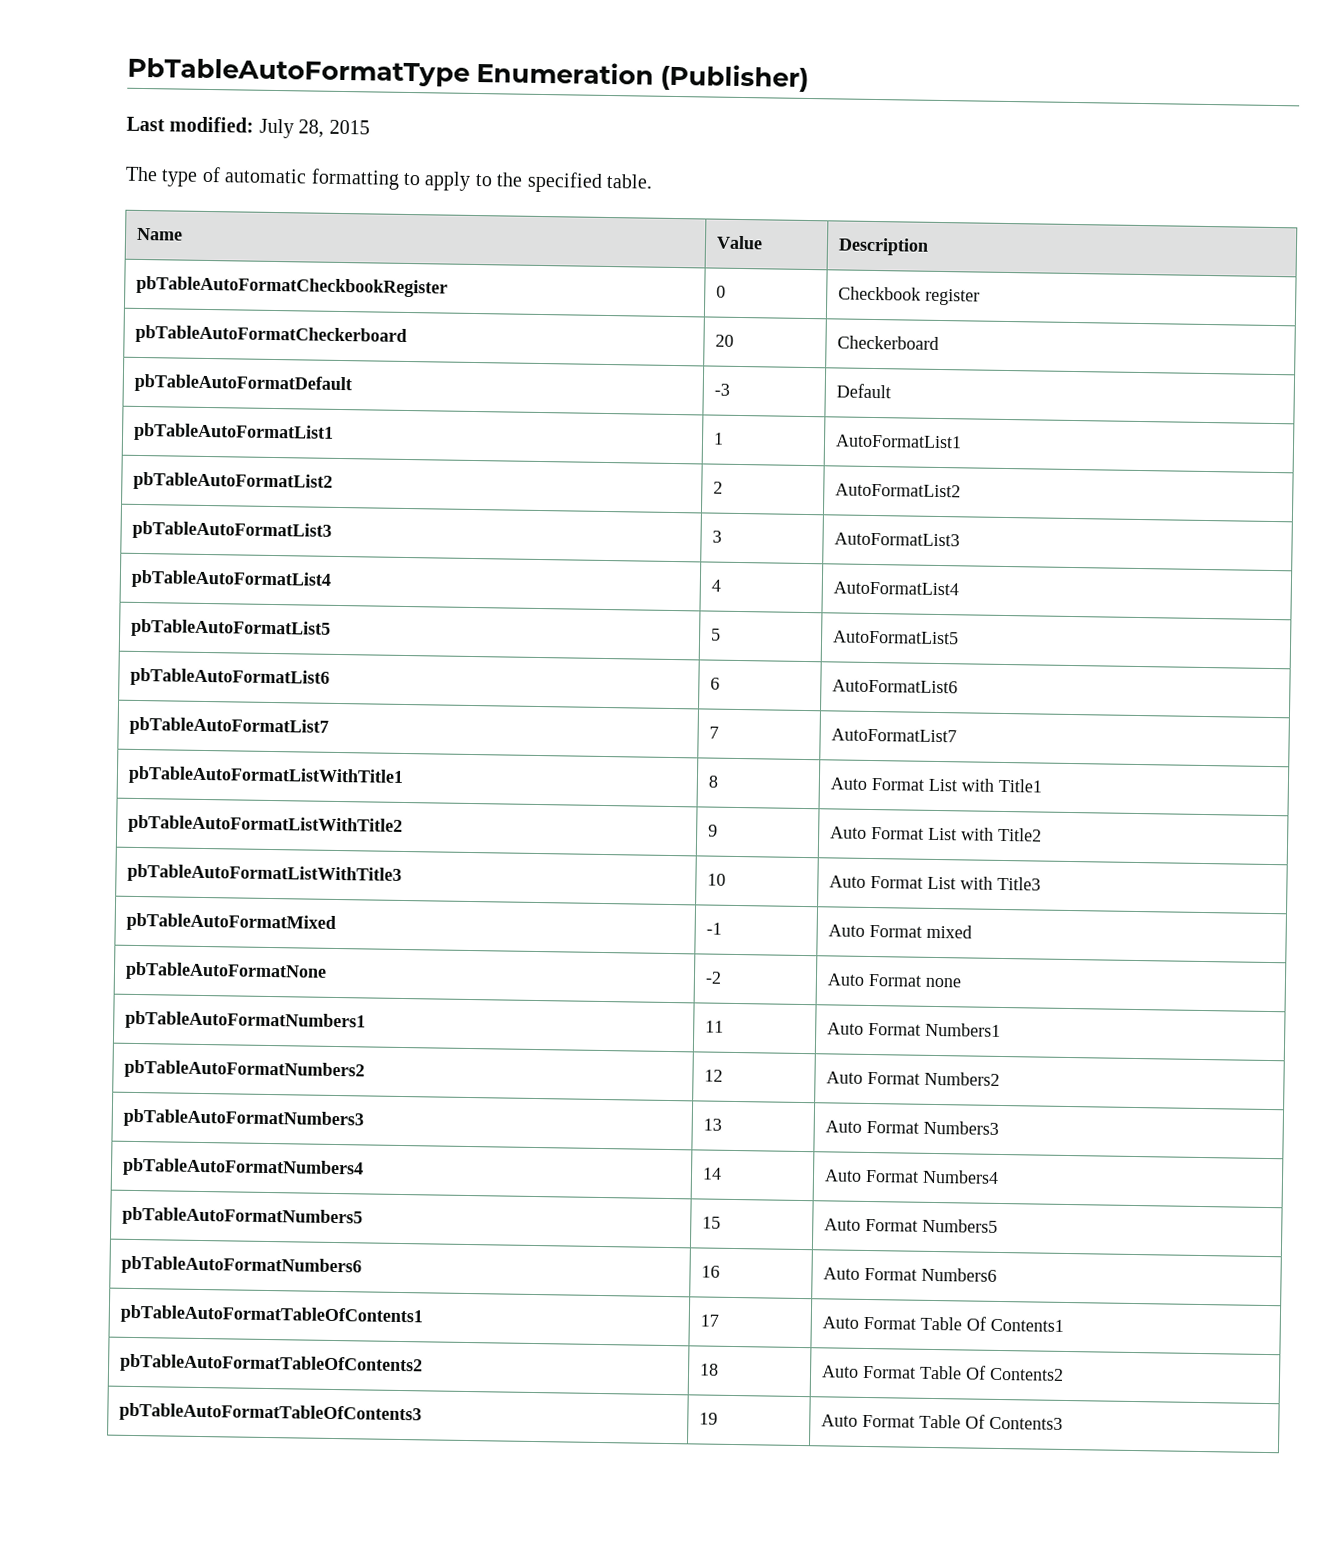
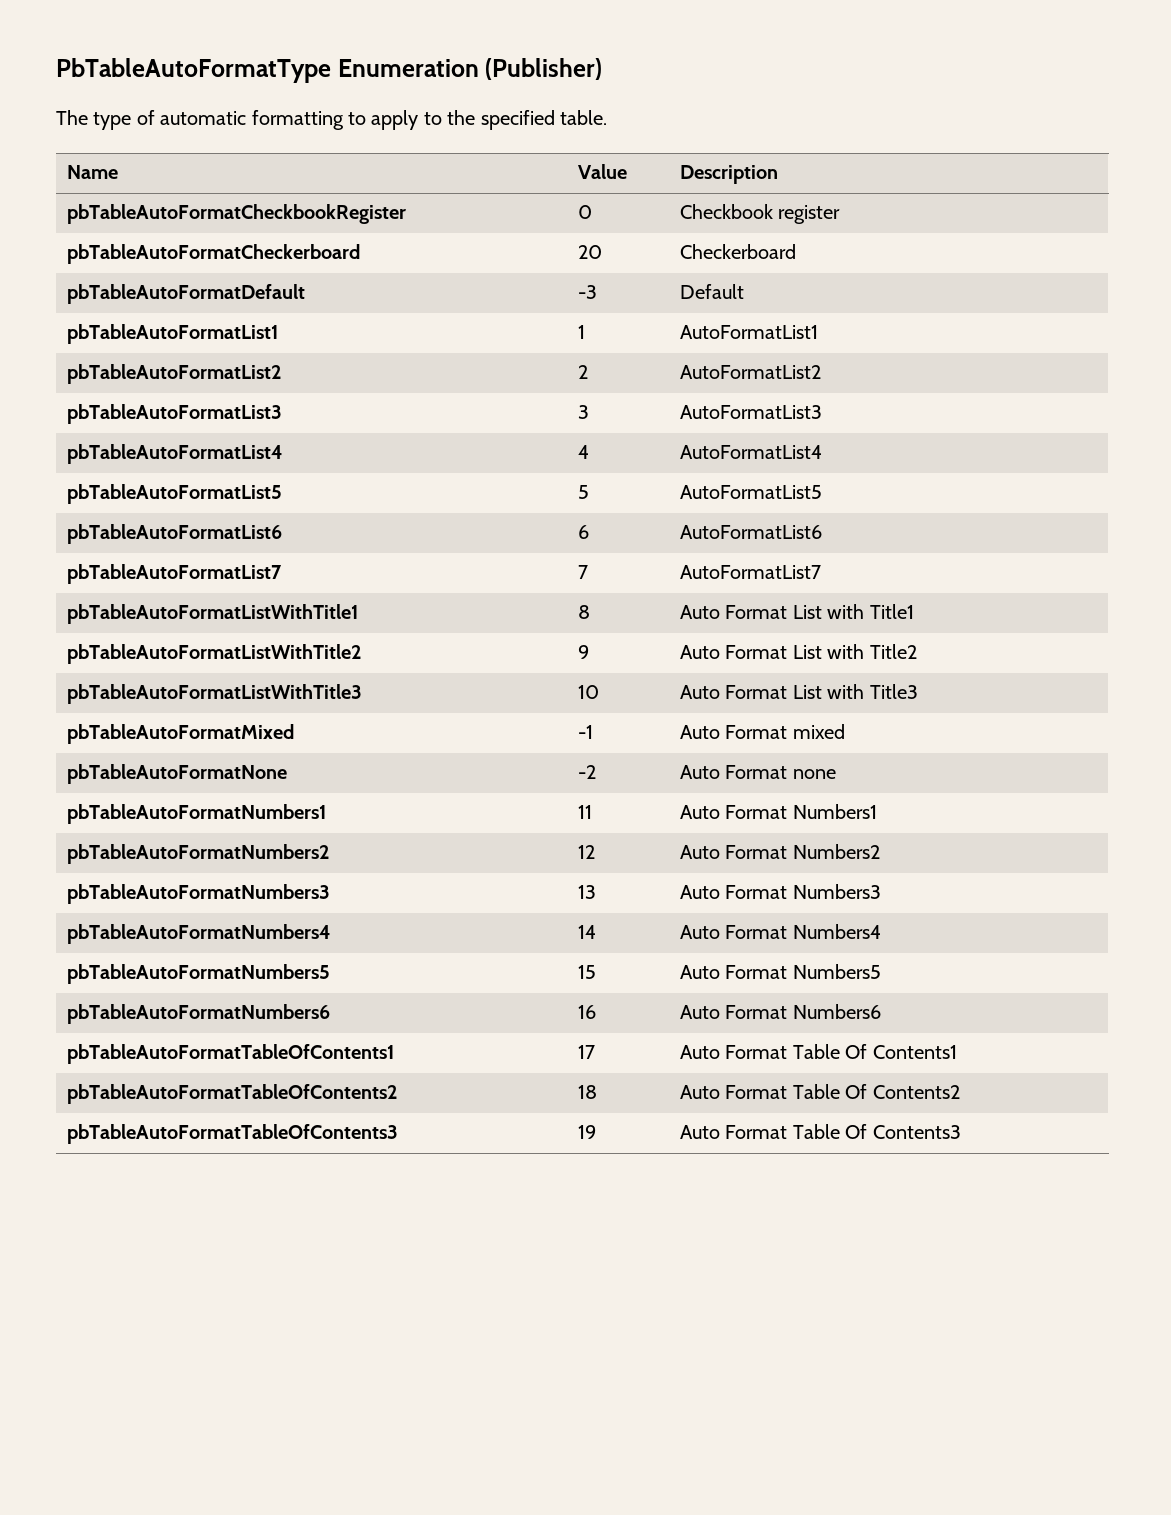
- Last modified: July 28, 2015

